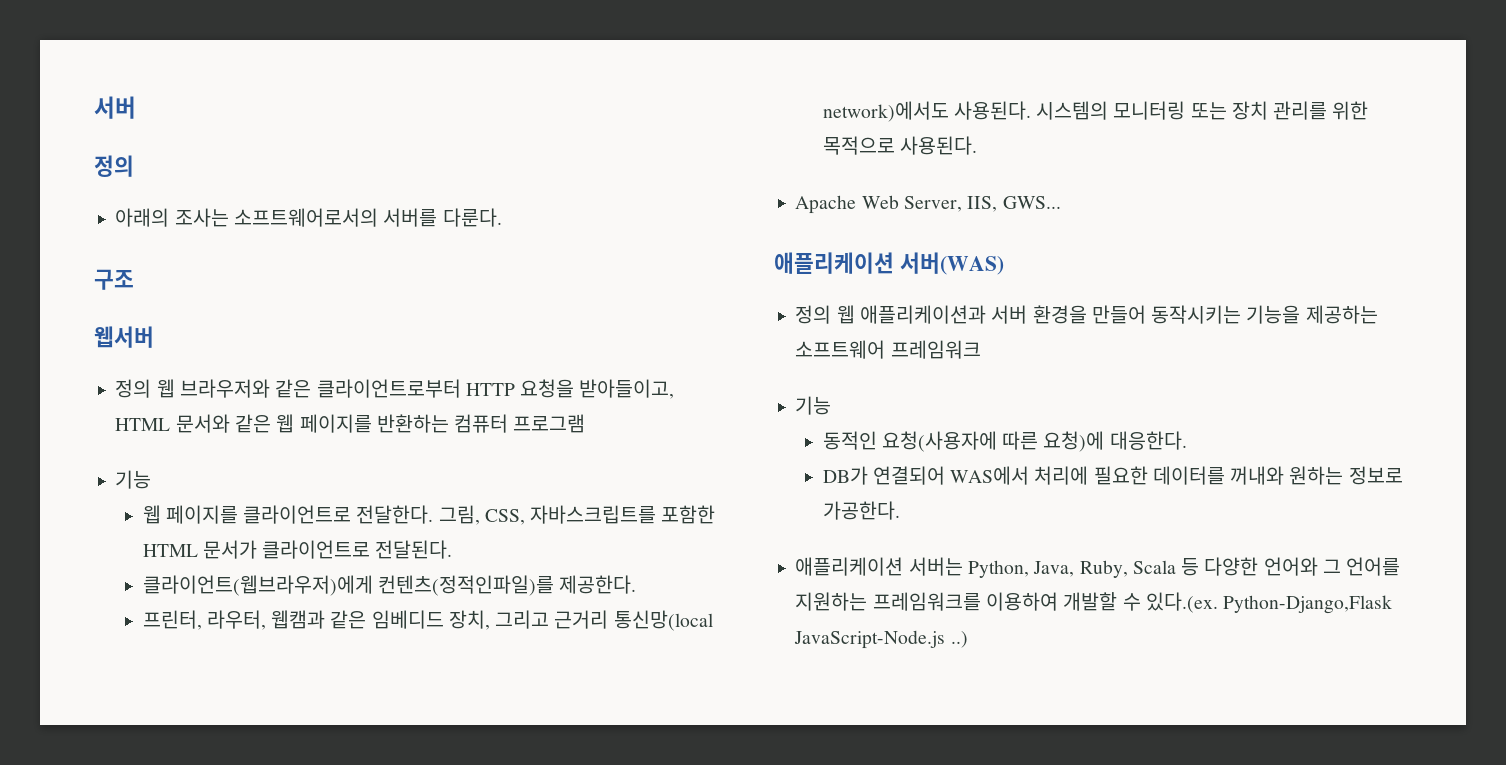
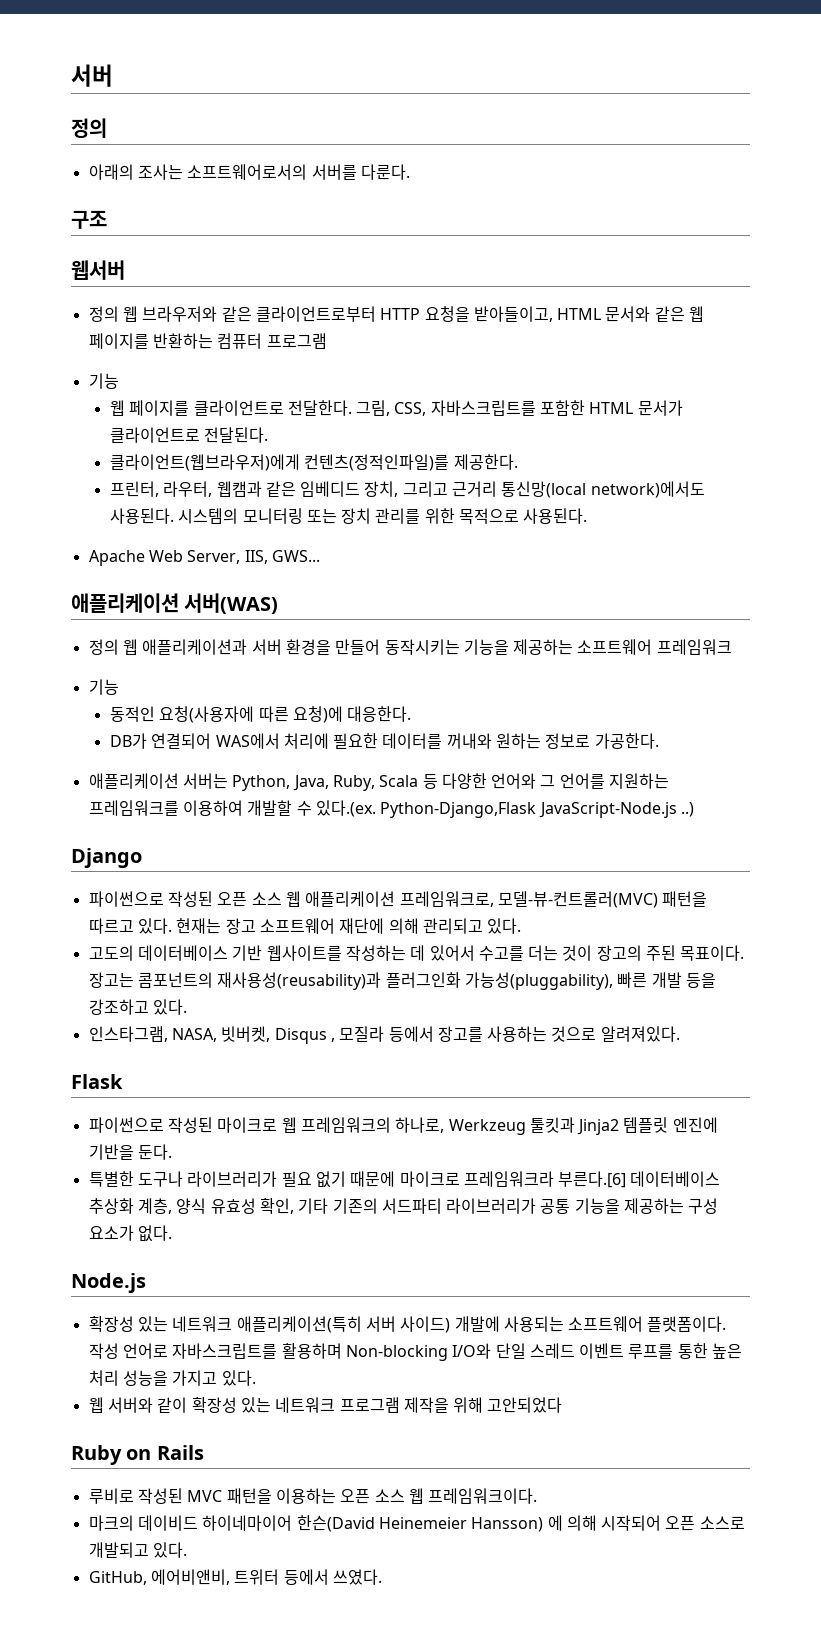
+ Django
+ 파이썬으로 작성된 오픈 소스 웹 애플리케이션 프레임워크로, 모델-뷰-컨트롤러(MVC) 패턴을 따르고 있다. 현재는 장고 소프트웨어 재단에 의해 관리되고 있다.
+ 고도의 데이터베이스 기반 웹사이트를 작성하는 데 있어서 수고를 더는 것이 장고의 주된 목표이다. 장고는 콤포넌트의 재사용성(reusability)과 플러그인화 가능성(pluggability), 빠른 개발 등을 강조하고 있다.
+ 인스타그램, NASA, 빗버켓, Disqus , 모질라 등에서 장고를 사용하는 것으로 알려져있다.
+ Flask
+ 파이썬으로 작성된 마이크로 웹 프레임워크의 하나로, Werkzeug 툴킷과 Jinja2 템플릿 엔진에 기반을 둔다.
+ 특별한 도구나 라이브러리가 필요 없기 때문에 마이크로 프레임워크라 부른다.[6] 데이터베이스 추상화 계층, 양식 유효성 확인, 기타 기존의 서드파티 라이브러리가 공통 기능을 제공하는 구성 요소가 없다.
+ Node.js
+ 확장성 있는 네트워크 애플리케이션(특히 서버 사이드) 개발에 사용되는 소프트웨어 플랫폼이다. 작성 언어로 자바스크립트를 활용하며 Non-blocking I/O와 단일 스레드 이벤트 루프를 통한 높은 처리 성능을 가지고 있다.
+ 웹 서버와 같이 확장성 있는 네트워크 프로그램 제작을 위해 고안되었다
+ Ruby on Rails
+ 루비로 작성된 MVC 패턴을 이용하는 오픈 소스 웹 프레임워크이다.
+ 마크의 데이비드 하이네마이어 한슨(David Heinemeier Hansson) 에 의해 시작되어 오픈 소스로 개발되고 있다.
+ GitHub, 에어비앤비, 트위터 등에서 쓰였다.

